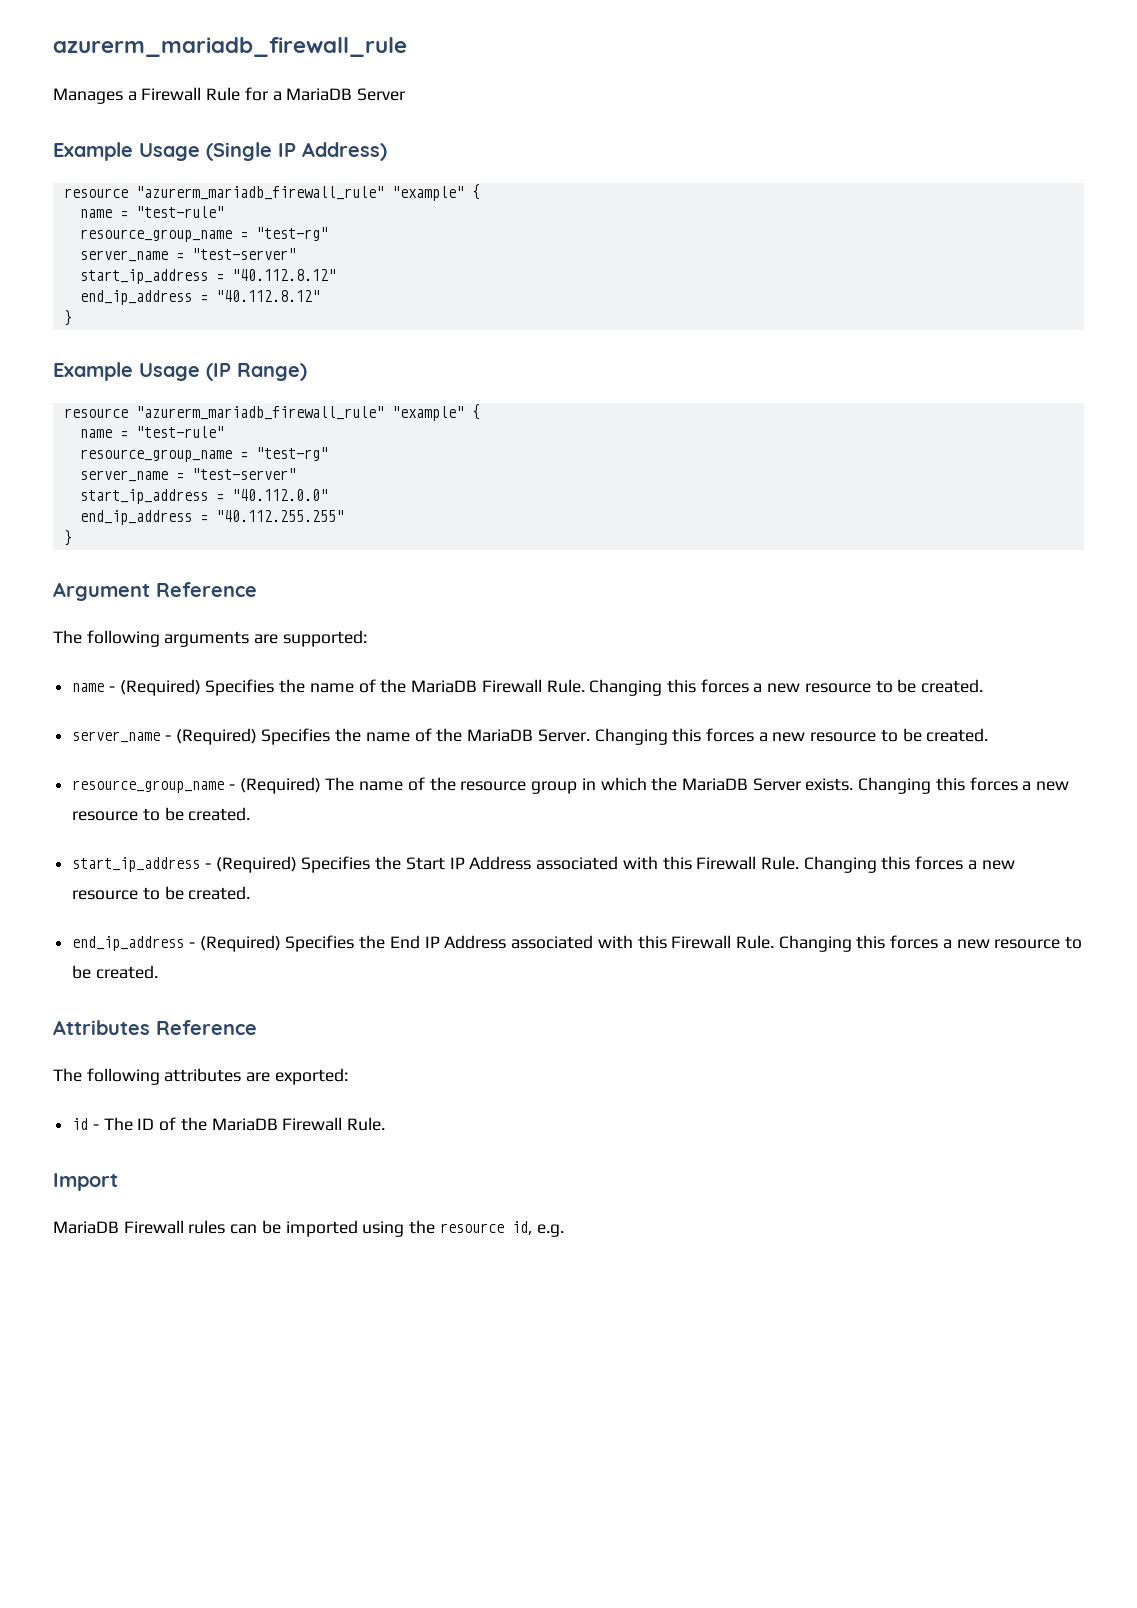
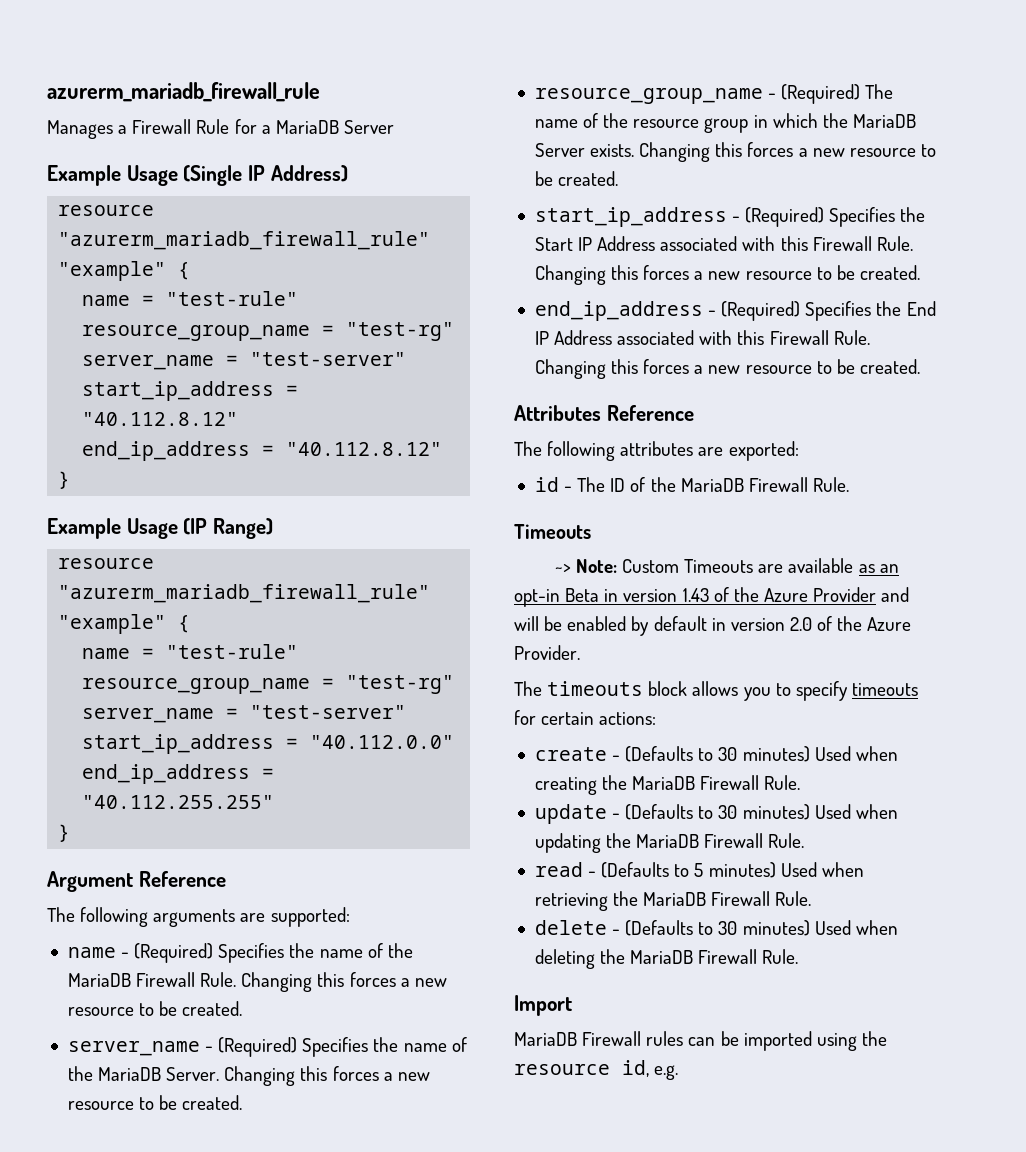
  id - The ID of the MariaDB Firewall Rule.
+ Timeouts
+ ~> Note: Custom Timeouts are available as an opt-in Beta in version 1.43 of the Azure Provider and will be enabled by default in version 2.0 of the Azure Provider.
+ The timeouts block allows you to specify timeouts for certain actions:
+ create - (Defaults to 30 minutes) Used when creating the MariaDB Firewall Rule.
+ update - (Defaults to 30 minutes) Used when updating the MariaDB Firewall Rule.
+ read - (Defaults to 5 minutes) Used when retrieving the MariaDB Firewall Rule.
+ delete - (Defaults to 30 minutes) Used when deleting the MariaDB Firewall Rule.

